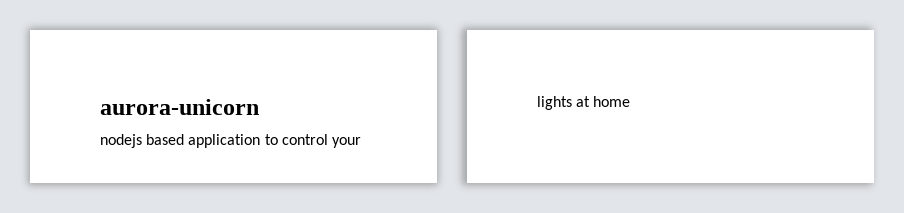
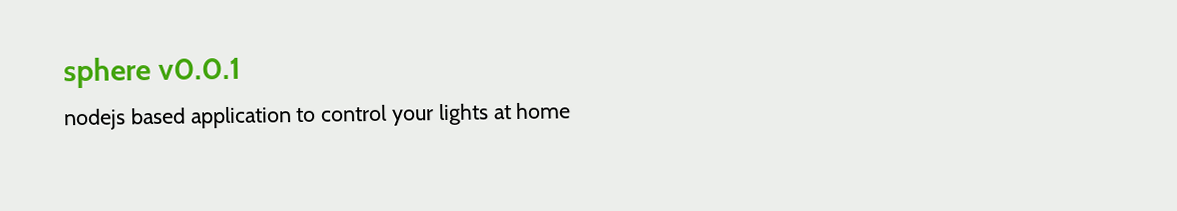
- aurora-unicorn
+ sphere v0.0.1

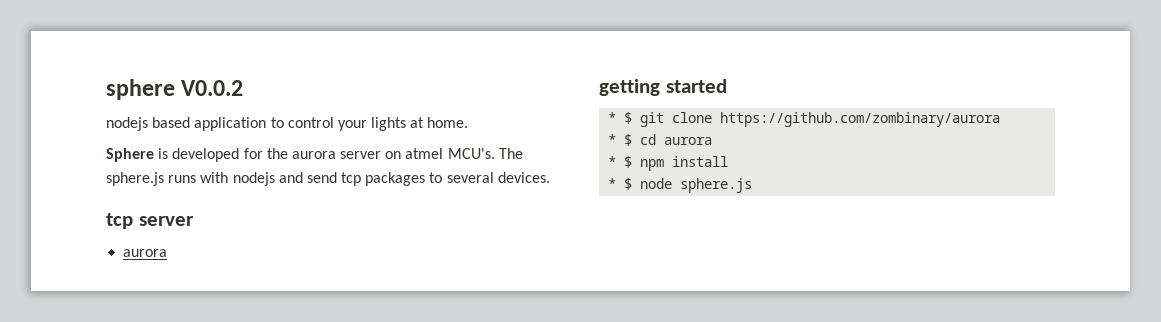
- sphere v0.0.1
+ sphere V0.0.2
- nodejs based application to control your lights at home
+ nodejs based application to control your lights at home.
+ Sphere is developed for the aurora server on atmel MCU's. The sphere.js runs with nodejs and send tcp packages to several devices.
+ tcp server
+ aurora
+ getting started
+ * $ git clone https://github.com/zombinary/aurora
+ * $ cd aurora
+ * $ npm install
+ * $ node sphere.js

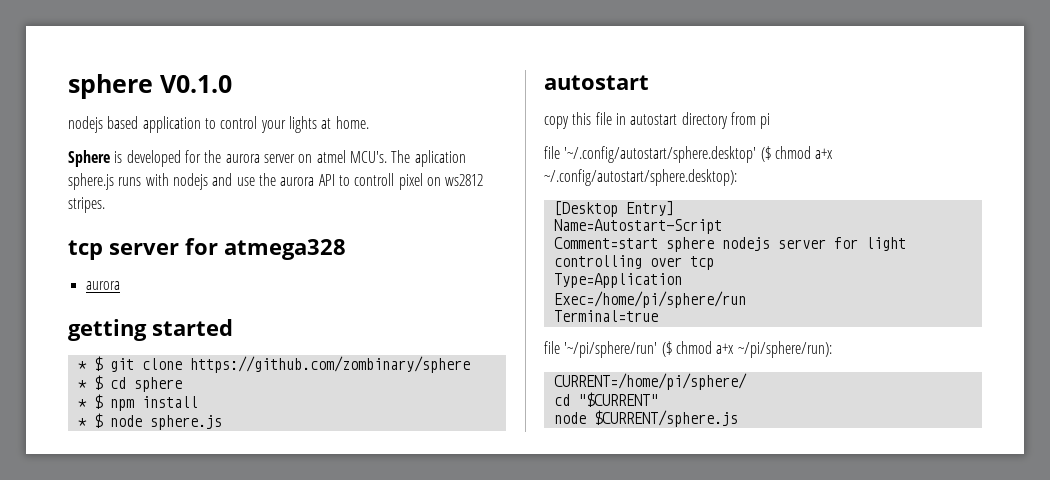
- sphere V0.0.2
+ sphere V0.1.0
- The sphere.js runs with nodejs and send tcp packages to several devices.
+ The aplication sphere.js runs with nodejs and use the aurora API to controll pixel on ws2812 stripes.
- tcp server
+ tcp server for atmega328
- * $ git clone https://github.com/zombinary/aurora
+ * $ git clone https://github.com/zombinary/sphere
- * $ cd aurora
+ * $ cd sphere
  * $ node sphere.js
+ autostart
+ copy this file in autostart directory from pi
+ file '~/.config/autostart/sphere.desktop' ($ chmod a+x ~/.config/autostart/sphere.desktop):
+ [Desktop Entry]
+ Name=Autostart-Script
+ Comment=start sphere nodejs server for light controlling over tcp
+ Type=Application
+ Exec=/home/pi/sphere/run
+ Terminal=true
+ file '~/pi/sphere/run' ($ chmod a+x ~/pi/sphere/run):
+ CURRENT=/home/pi/sphere/
+ cd "$CURRENT"
+ node $CURRENT/sphere.js

